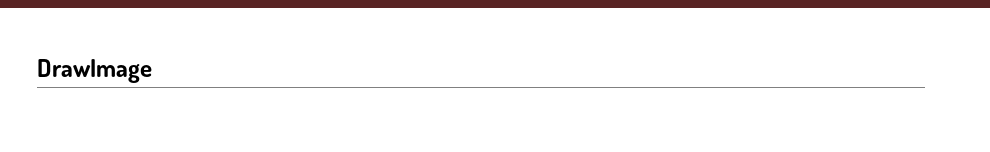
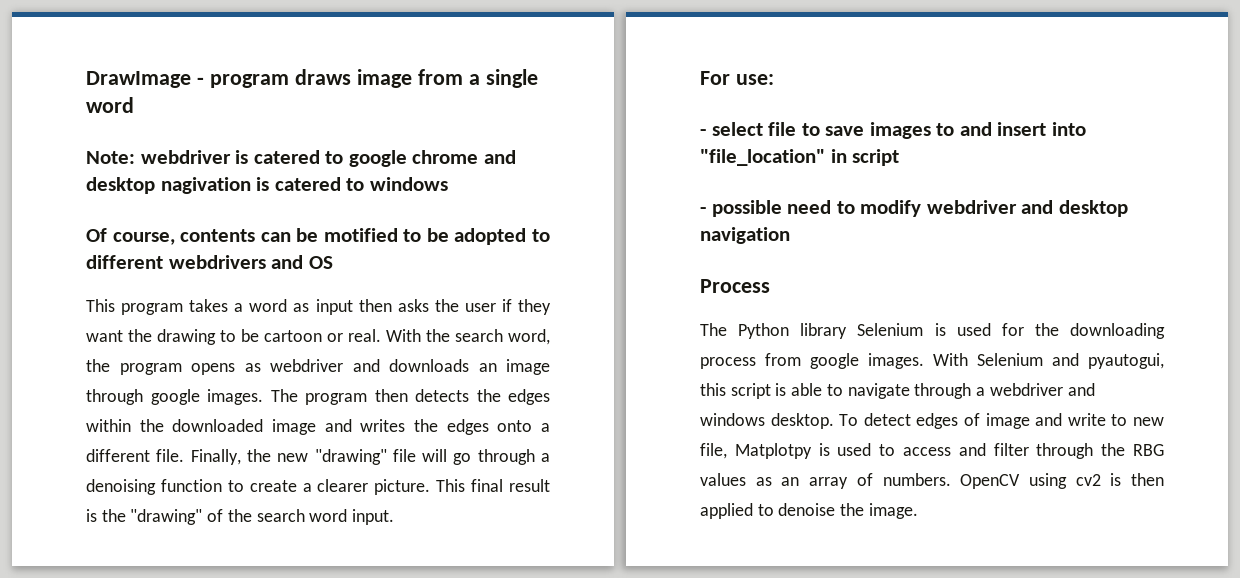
- DrawImage
+ DrawImage - program draws image from a single word
+ Note: webdriver is catered to google chrome and desktop nagivation is catered to windows
+ Of course, contents can be motified to be adopted to different webdrivers and OS
+ This program takes a word as input then asks the user if they want the drawing to be cartoon or real. With the search word, the program opens as webdriver and downloads an image through google images. The program then detects the edges within the downloaded image and writes the edges onto a different file. Finally, the new "drawing" file will go through a denoising function to create a clearer picture. This final result is the "drawing" of the search word input.
+ For use:
+ - select file to save images to and insert into "file_location" in script
+ - possible need to modify webdriver and desktop navigation
+ Process
+ The Python library Selenium is used for the downloading process from google images. With Selenium and pyautogui, this script is able to navigate through a webdriver and windows desktop. To detect edges of image and write to new file, Matplotpy is used to access and filter through the RBG values as an array of numbers. OpenCV using cv2 is then applied to denoise the image.

